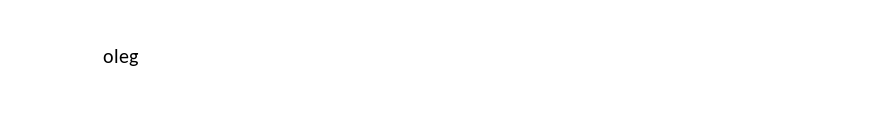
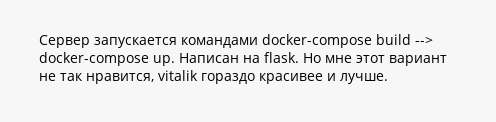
- oleg
+ Сервер запускается командами docker-compose build --> docker-compose up. Написан на flask. Но мне этот вариант не так нравится, vitalik гораздо красивее и лучше.

